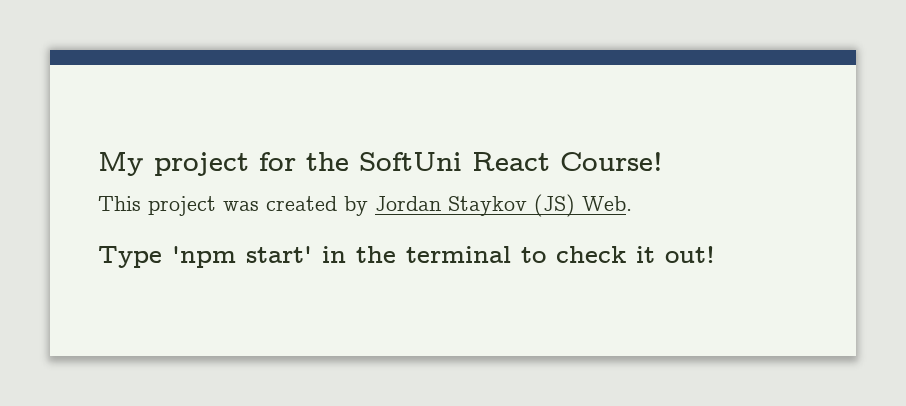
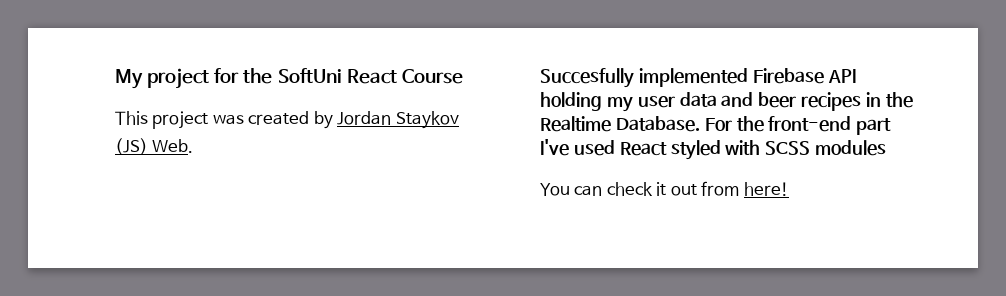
- My project for the SoftUni React Course!
+ My project for the SoftUni React Course
- Type 'npm start' in the terminal to check it out!
+ Succesfully implemented Firebase API holding my user data and beer recipes in the Realtime Database. For the front-end part I've used React styled with SCSS modules
+ You can check it out from here!

